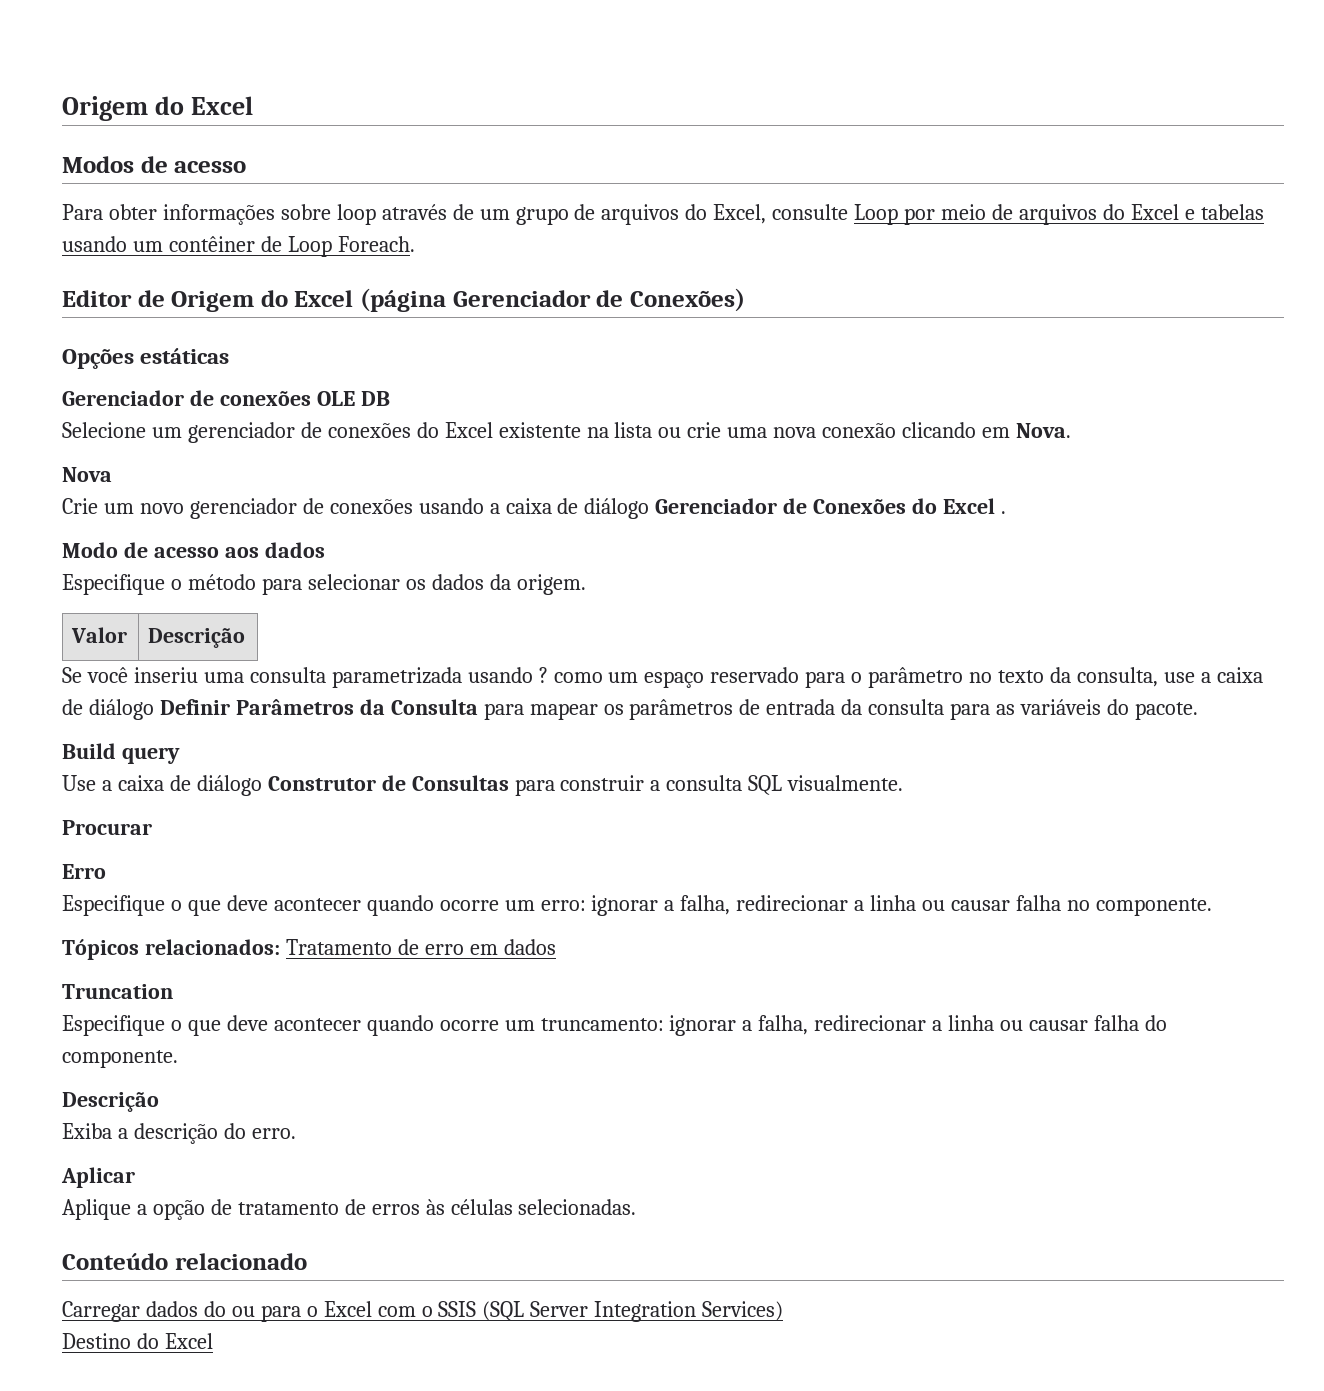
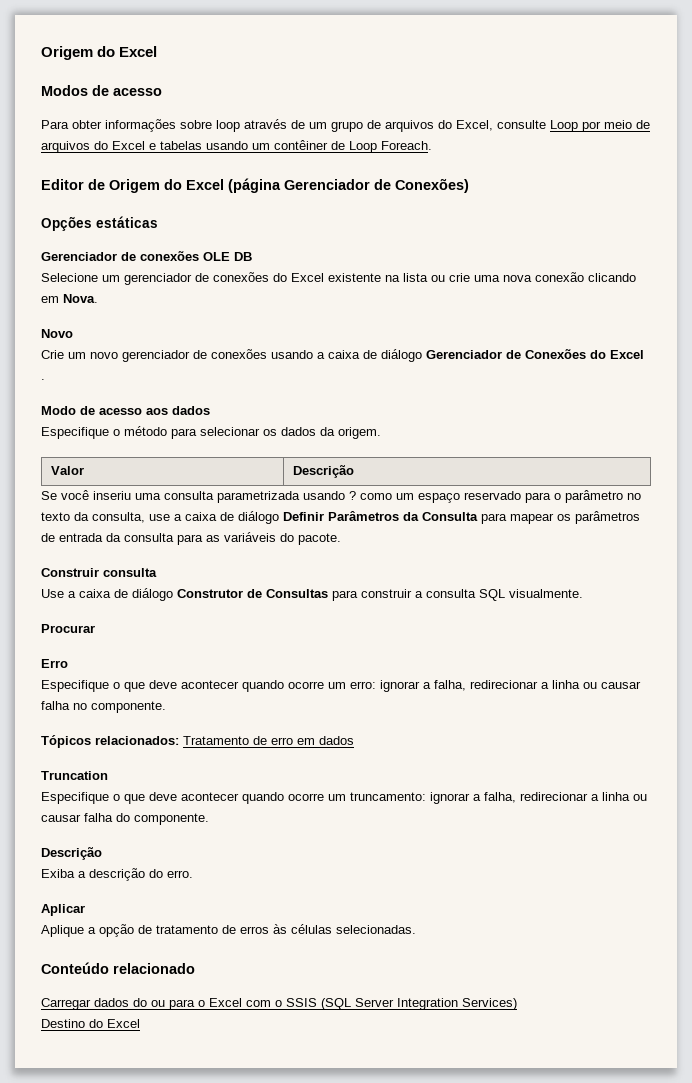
- Nova
+ Novo
- Build query
+ Construir consulta

